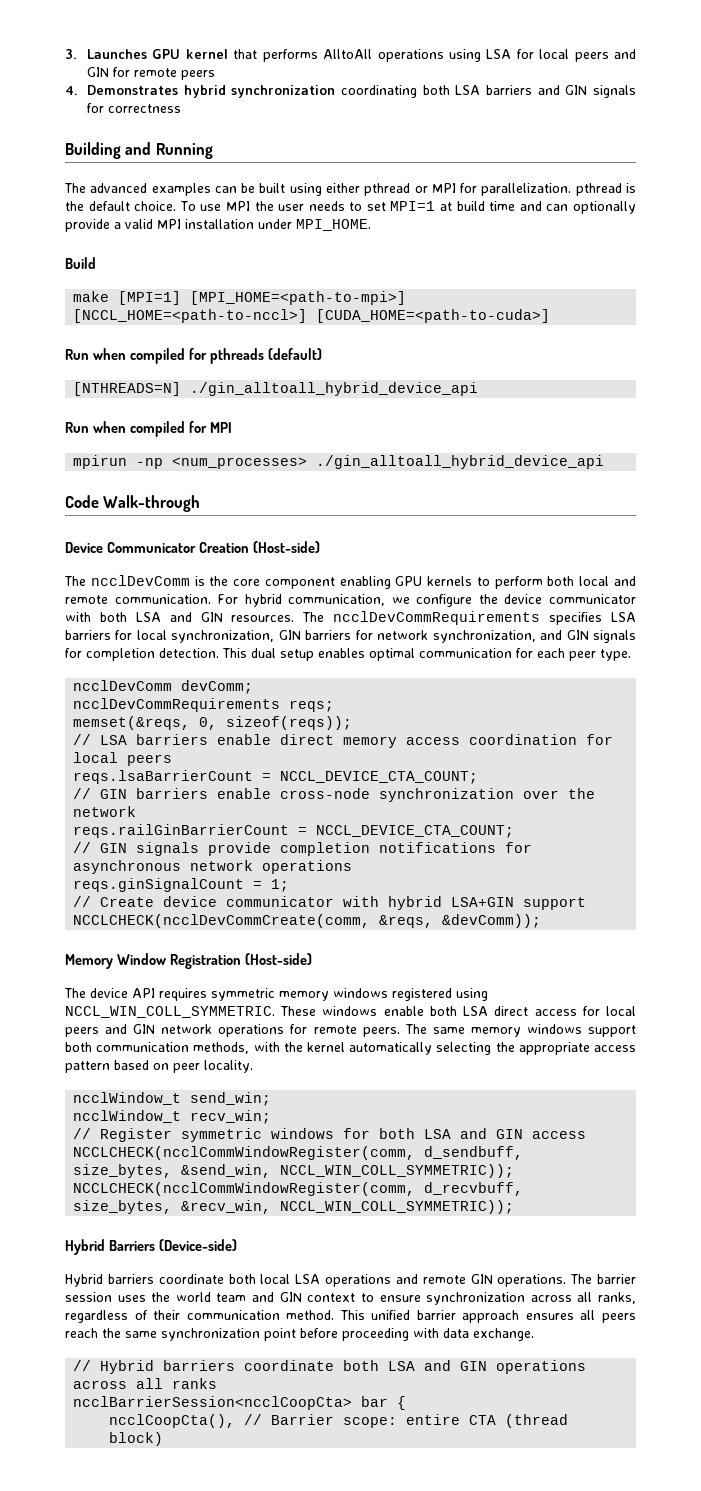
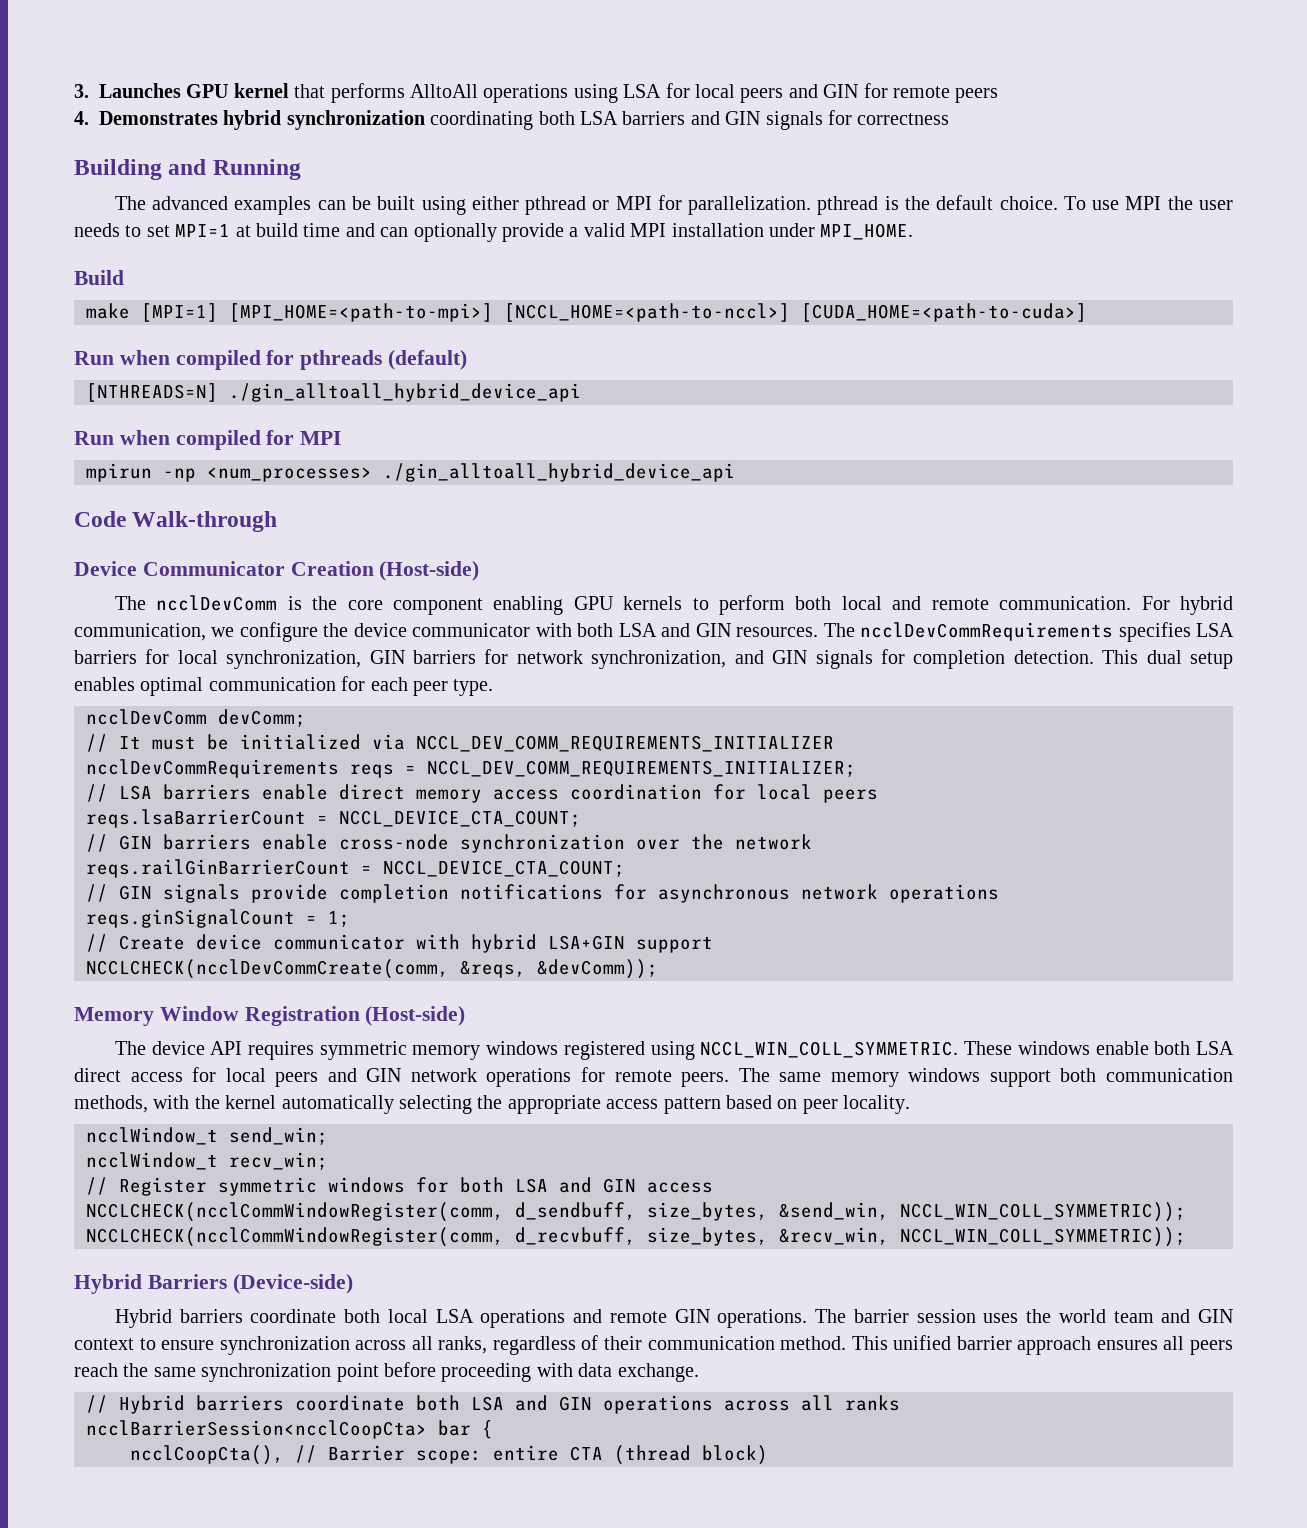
- ncclDevCommRequirements reqs;
- memset(&reqs, 0, sizeof(reqs));
+ // It must be initialized via NCCL_DEV_COMM_REQUIREMENTS_INITIALIZER
+ ncclDevCommRequirements reqs = NCCL_DEV_COMM_REQUIREMENTS_INITIALIZER;

